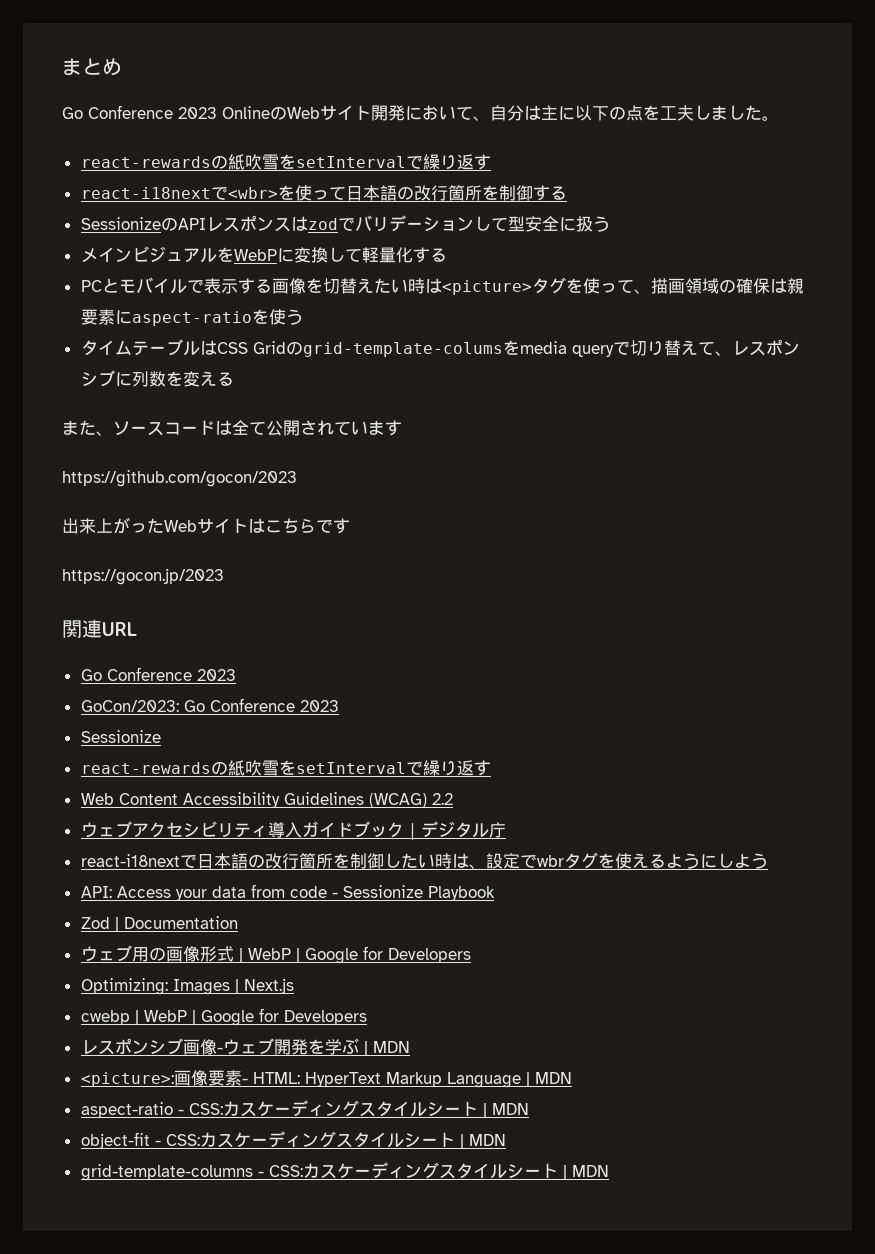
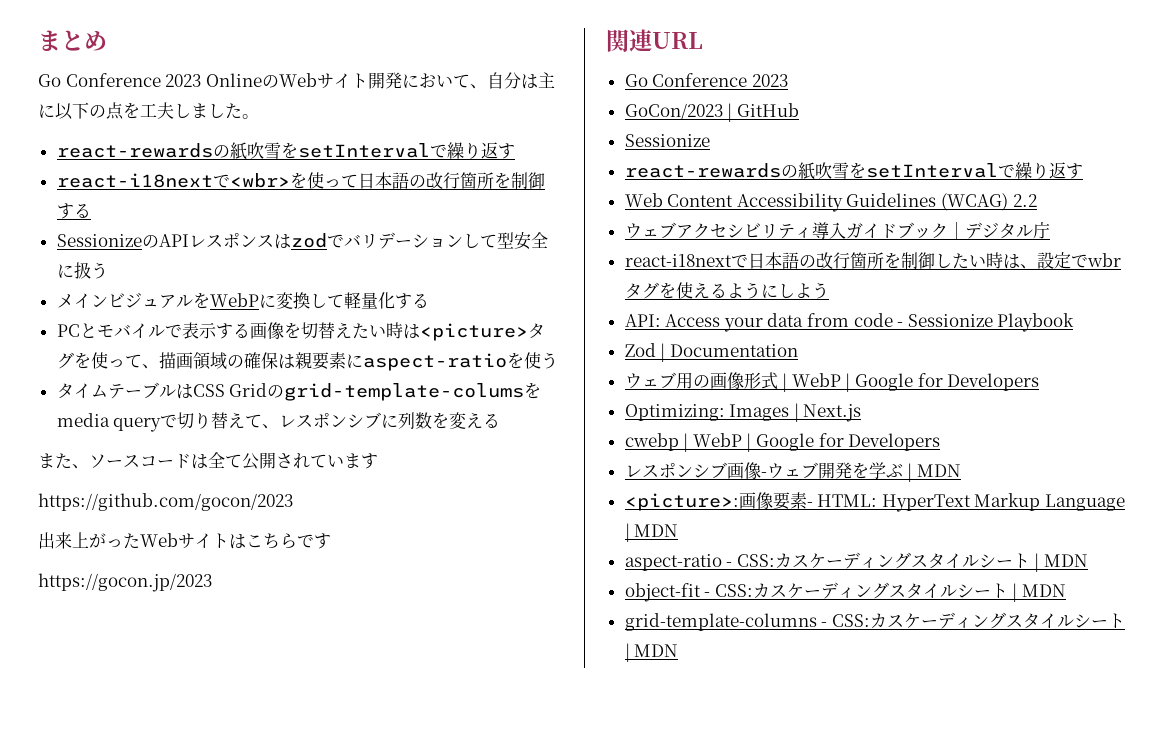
- GoCon/2023: Go Conference 2023
+ GoCon/2023 | GitHub

